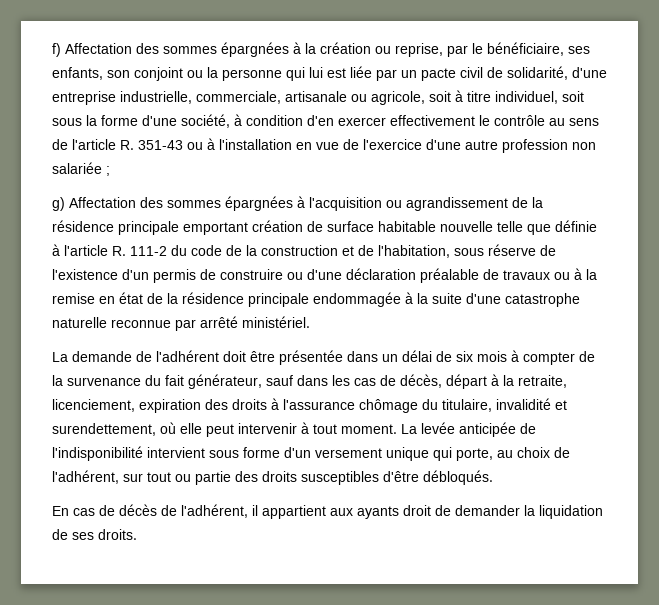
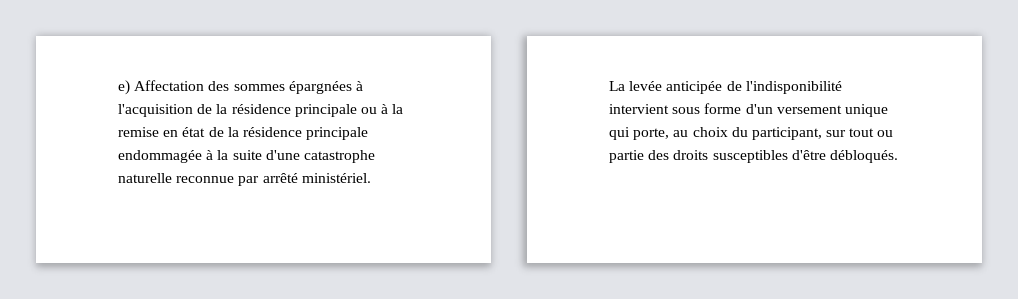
- f) Affectation des sommes épargnées à la création ou reprise, par le bénéficiaire, ses enfants, son conjoint ou la personne qui lui est liée par un pacte civil de solidarité, d'une entreprise industrielle, commerciale, artisanale ou agricole, soit à titre individuel, soit sous la forme d'une société, à condition d'en exercer effectivement le contrôle au sens de l'article R. 351-43 ou à l'installation en vue de l'exercice d'une autre profession non salariée ;
- g) Affectation des sommes épargnées à l'acquisition ou agrandissement de la résidence principale emportant création de surface habitable nouvelle telle que définie à l'article R. 111-2 du code de la construction et de l'habitation, sous réserve de l'existence d'un permis de construire ou d'une déclaration préalable de travaux ou à la remise en état de la résidence principale endommagée à la suite d'une catastrophe naturelle reconnue par arrêté ministériel.
+ e) Affectation des sommes épargnées à l'acquisition de la résidence principale ou à la remise en état de la résidence principale endommagée à la suite d'une catastrophe naturelle reconnue par arrêté ministériel.
- La demande de l'adhérent doit être présentée dans un délai de six mois à compter de la survenance du fait générateur, sauf dans les cas de décès, départ à la retraite, licenciement, expiration des droits à l'assurance chômage du titulaire, invalidité et surendettement, où elle peut intervenir à tout moment. La levée anticipée de l'indisponibilité intervient sous forme d'un versement unique qui porte, au choix de l'adhérent, sur tout ou partie des droits susceptibles d'être débloqués.
+ La levée anticipée de l'indisponibilité intervient sous forme d'un versement unique qui porte, au choix du participant, sur tout ou partie des droits susceptibles d'être débloqués.
- En cas de décès de l'adhérent, il appartient aux ayants droit de demander la liquidation de ses droits.

